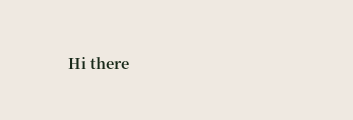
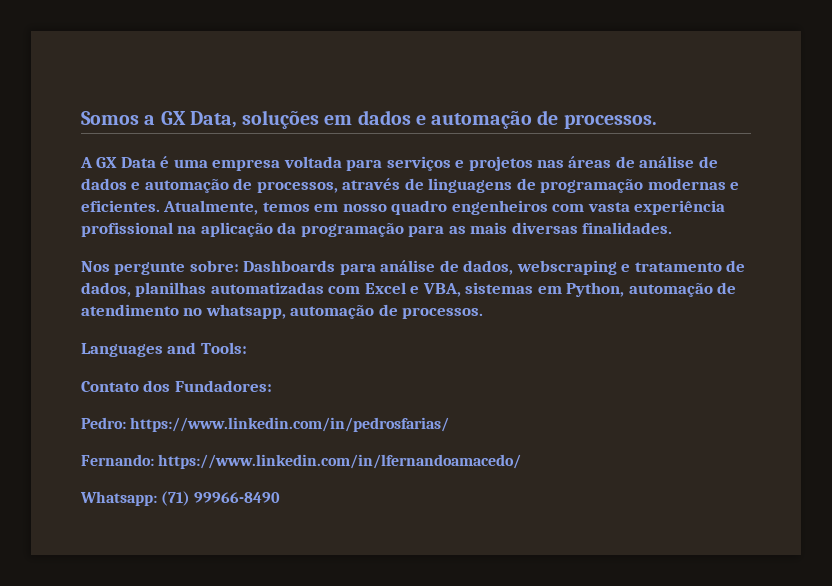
- Hi there
+ Somos a GX Data, soluções em dados e automação de processos.
+ A GX Data é uma empresa voltada para serviços e projetos nas áreas de análise de dados e automação de processos, através de linguagens de programação modernas e eficientes. Atualmente, temos em nosso quadro engenheiros com vasta experiência profissional na aplicação da programação para as mais diversas finalidades.
+ Nos pergunte sobre: Dashboards para análise de dados, webscraping e tratamento de dados, planilhas automatizadas com Excel e VBA, sistemas em Python, automação de atendimento no whatsapp, automação de processos.
+ Languages and Tools:
+ Contato dos Fundadores:
+ Pedro: https://www.linkedin.com/in/pedrosfarias/
+ Fernando: https://www.linkedin.com/in/lfernandoamacedo/
+ Whatsapp: (71) 99966-8490

